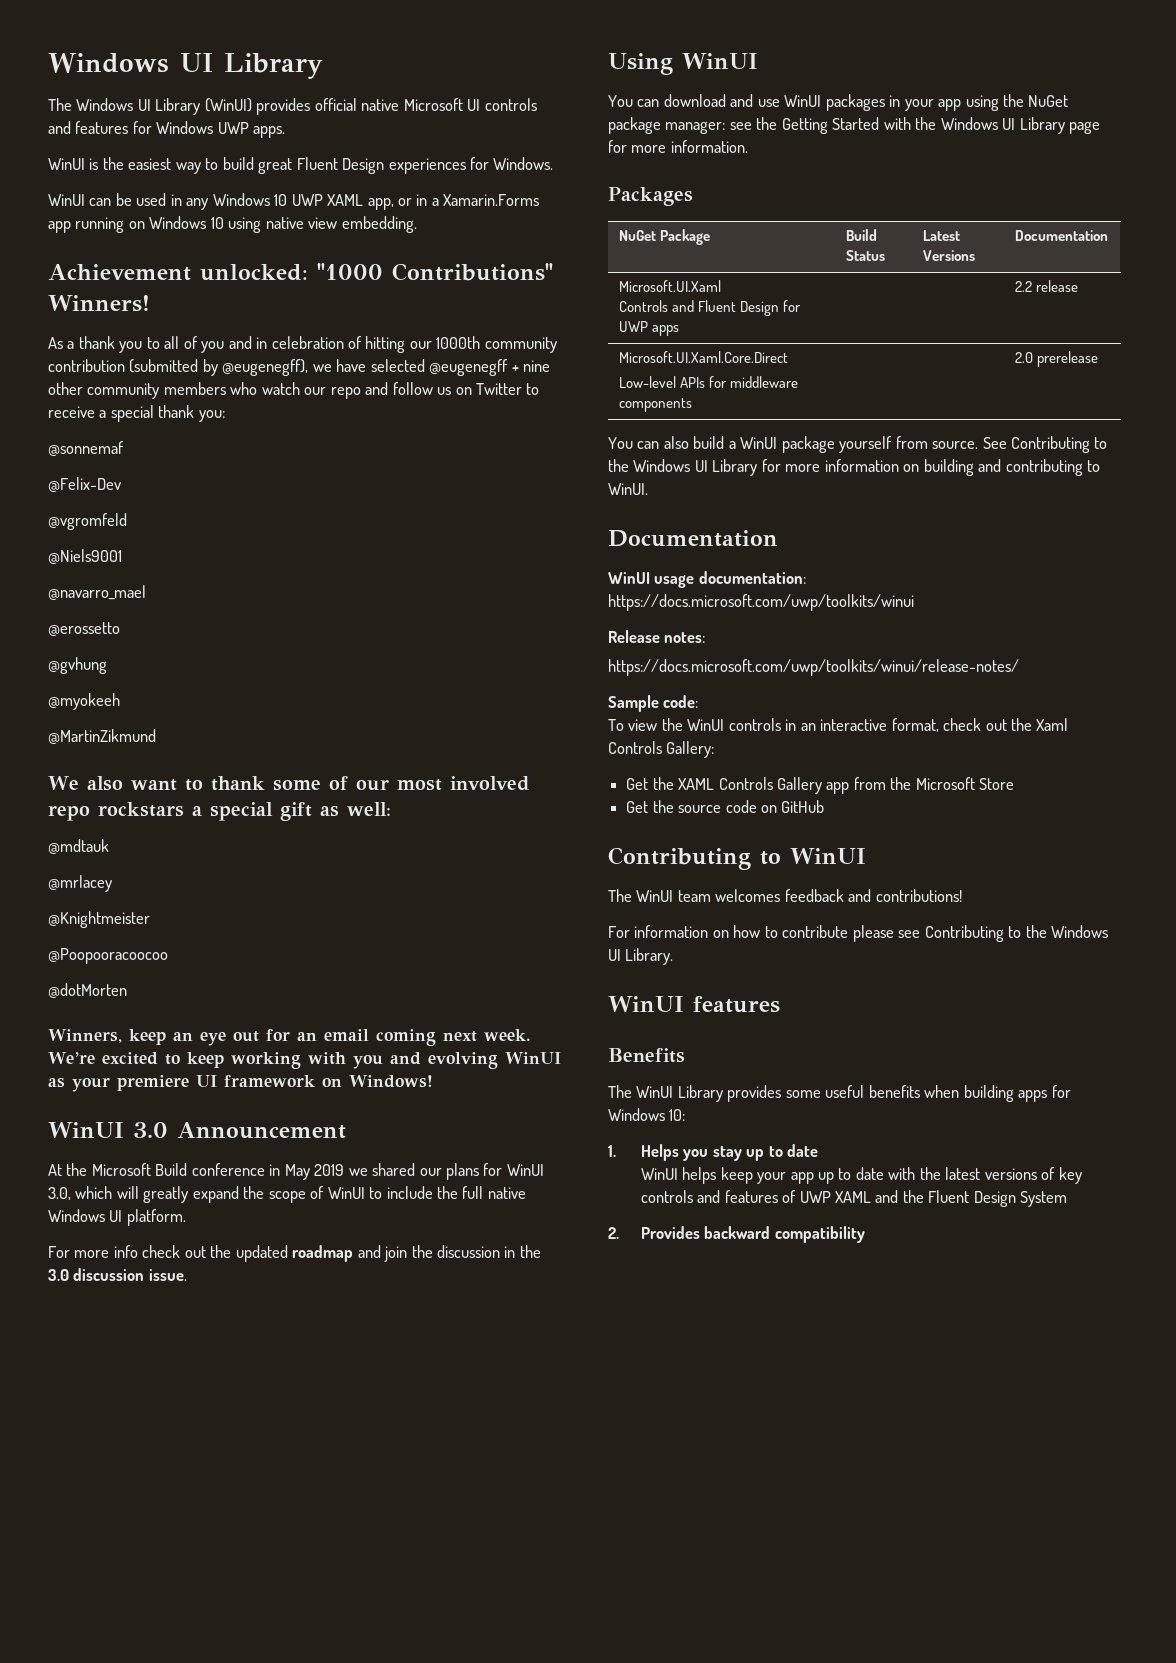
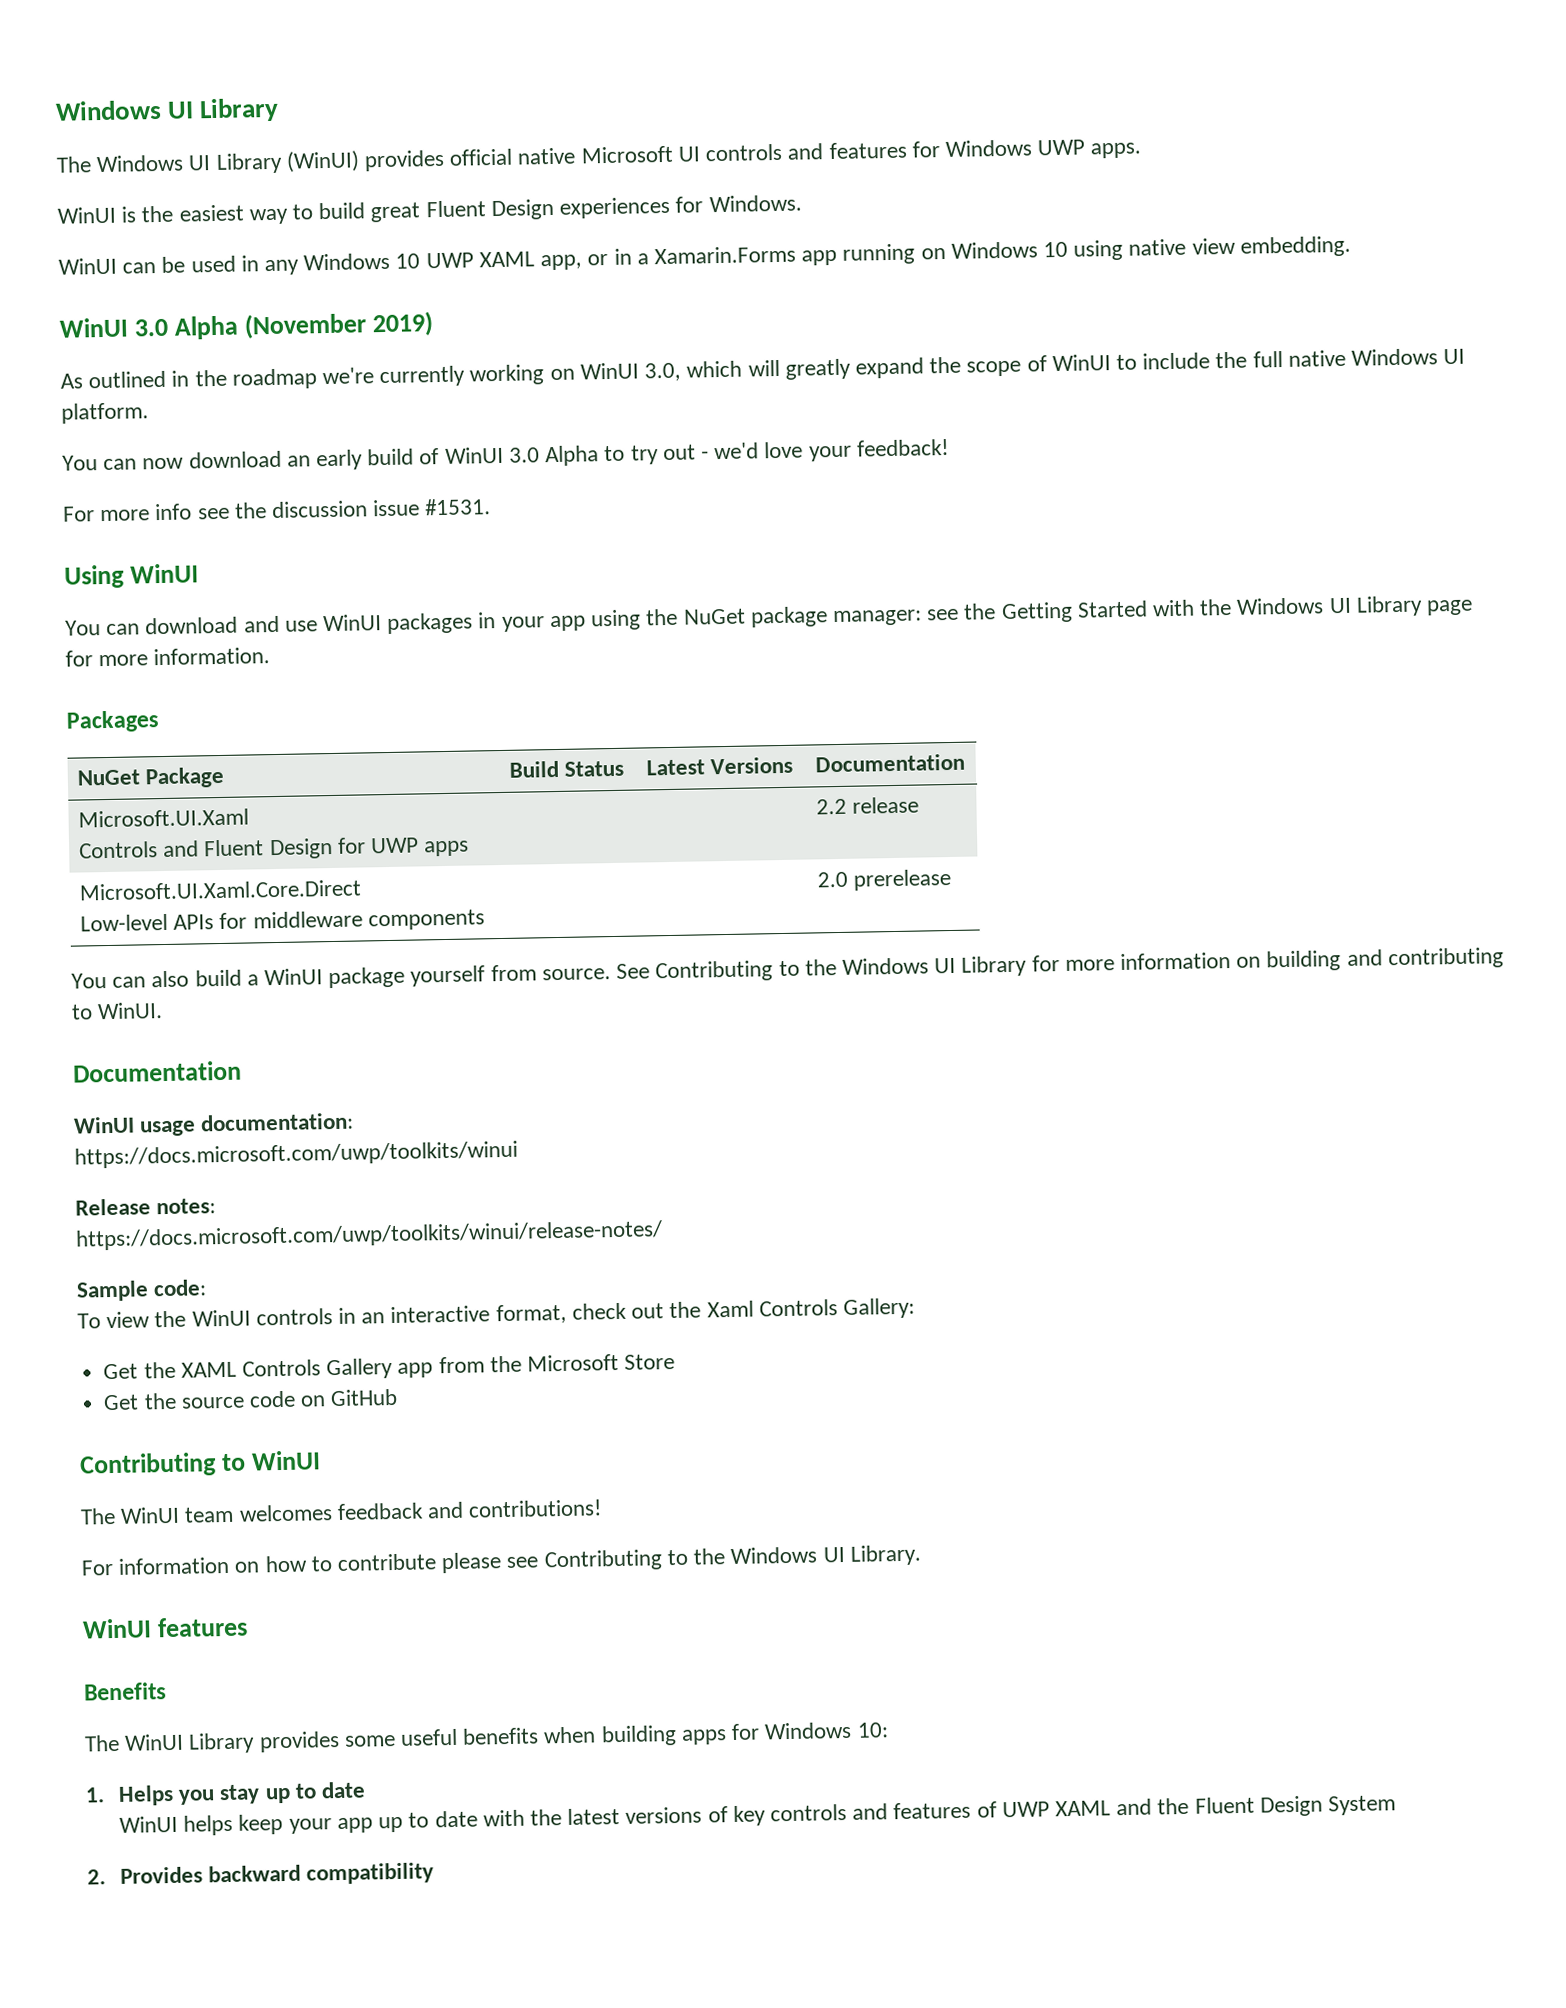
- Achievement unlocked: "1000 Contributions" Winners!
- As a thank you to all of you and in celebration of hitting our 1000th community contribution (submitted by @eugenegff), we have selected @eugenegff + nine other community members who watch our repo and follow us on Twitter to receive a special thank you:
- @sonnemaf
- @Felix-Dev
- @vgromfeld
- @Niels9001
- @navarro_mael
- @erossetto
- @gvhung
- @myokeeh
- @MartinZikmund
- We also want to thank some of our most involved repo rockstars a special gift as well:
- @mdtauk
- @mrlacey
- @Knightmeister
- @Poopooracoocoo
- @dotMorten
- Winners, keep an eye out for an email coming next week. We’re excited to keep working with you and evolving WinUI as your premiere UI framework on Windows!
- WinUI 3.0 Announcement
- At the Microsoft Build conference in May 2019 we shared our plans for WinUI 3.0, which will greatly expand the scope of WinUI to include the full native Windows UI platform.
+ WinUI 3.0 Alpha (November 2019)
+ As outlined in the roadmap we're currently working on WinUI 3.0, which will greatly expand the scope of WinUI to include the full native Windows UI platform.
- For more info check out the updated roadmap and join the discussion in the 3.0 discussion issue.
+ You can now download an early build of WinUI 3.0 Alpha to try out - we'd love your feedback!
+ For more info see the discussion issue #1531.

